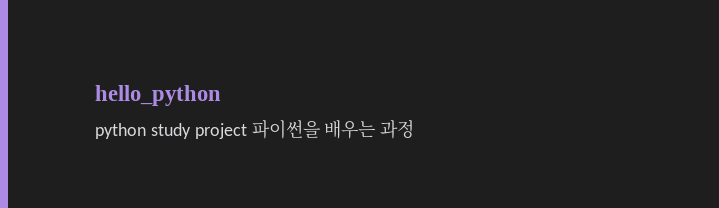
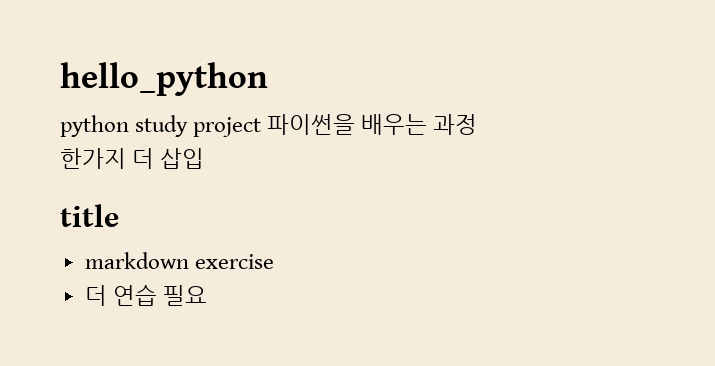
+ 한가지 더 삽입
+ title
+ markdown exercise
+ 더 연습 필요

